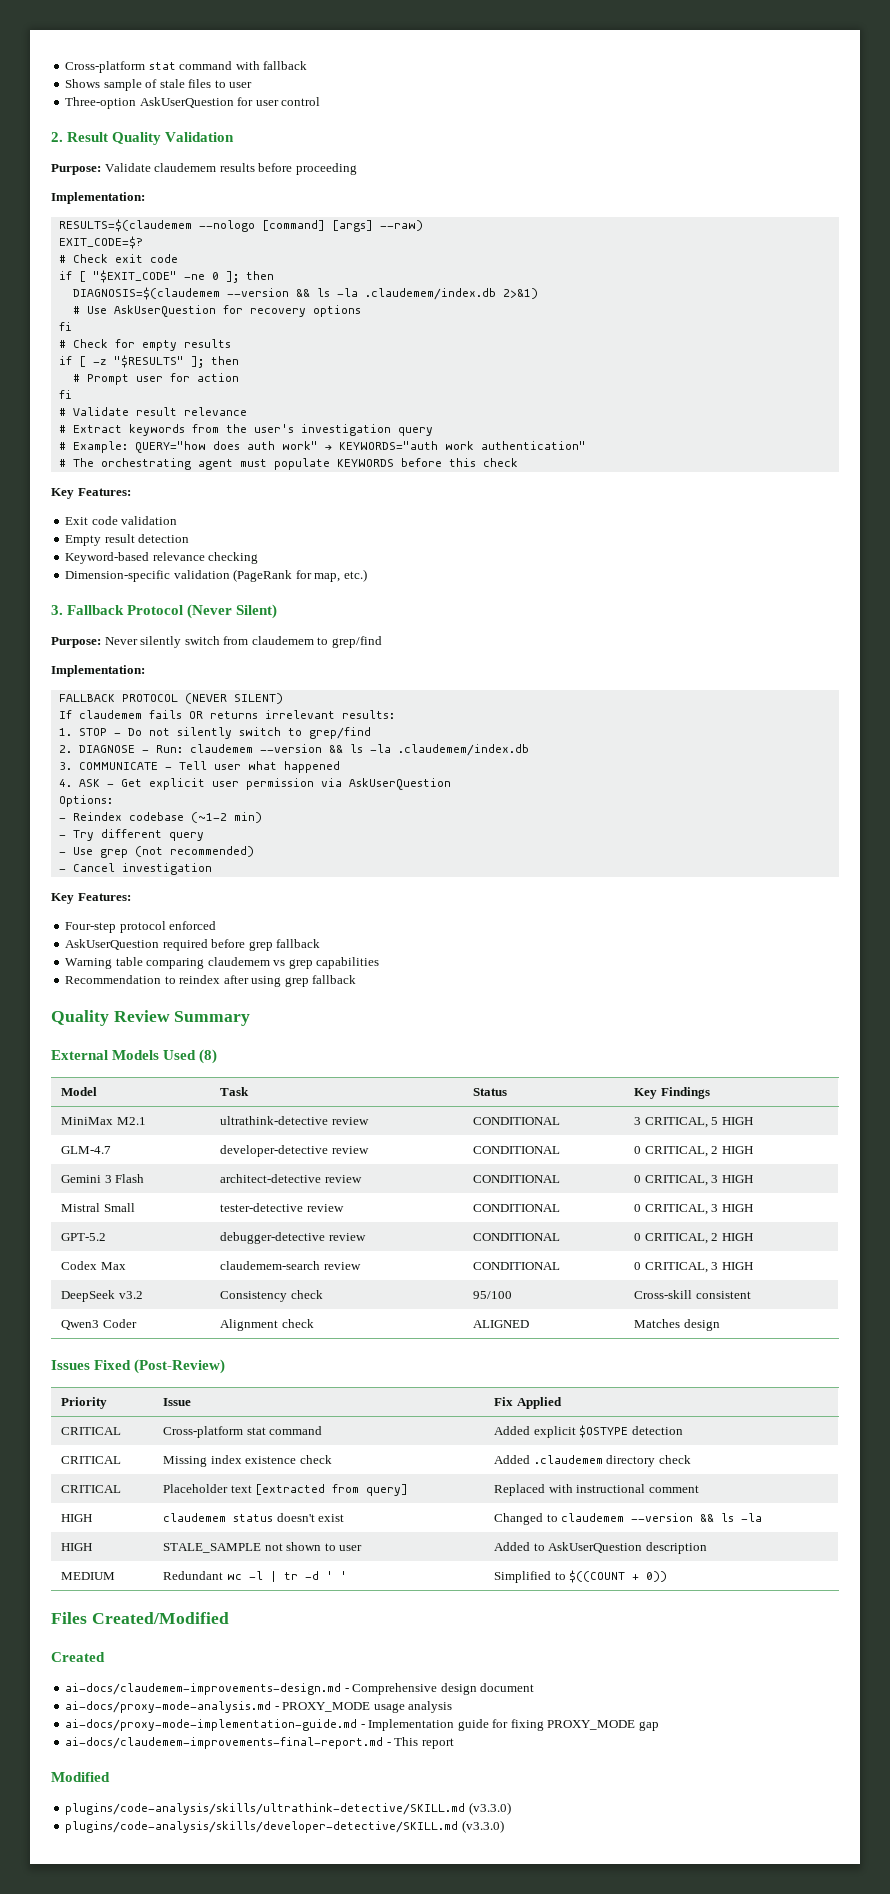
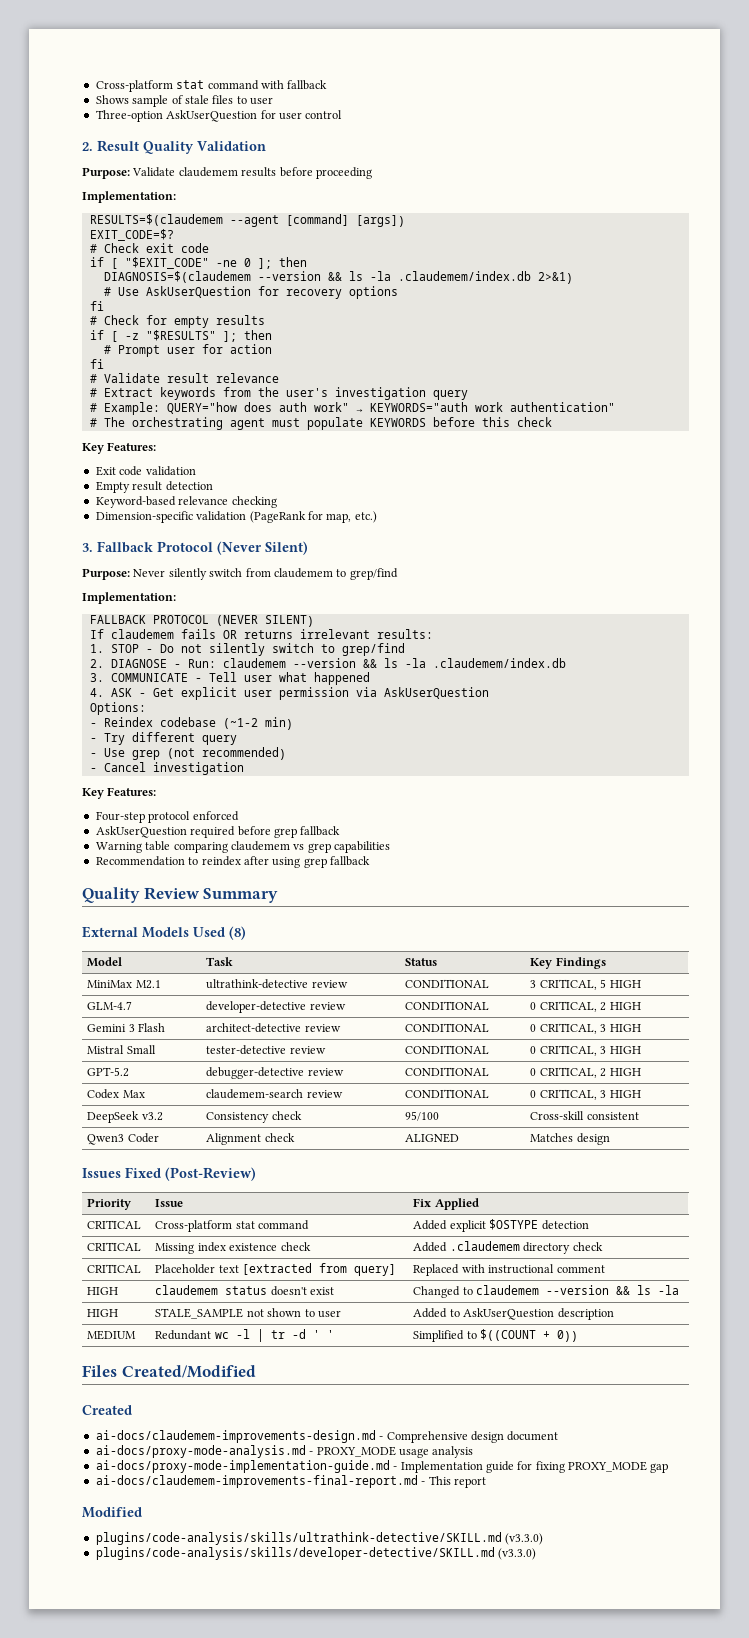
- RESULTS=$(claudemem --nologo [command] [args] --raw)
+ RESULTS=$(claudemem --agent [command] [args])

